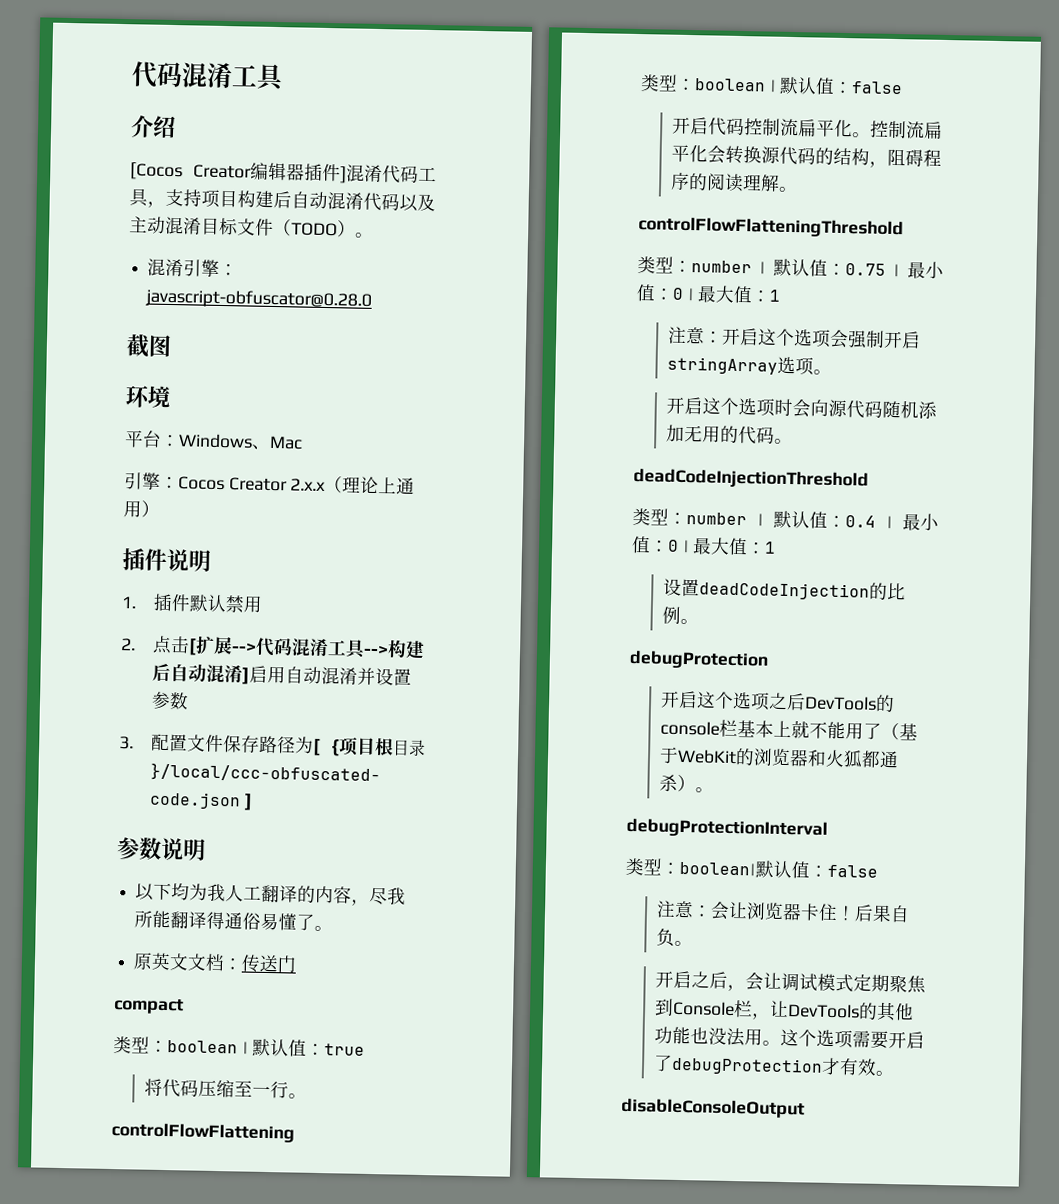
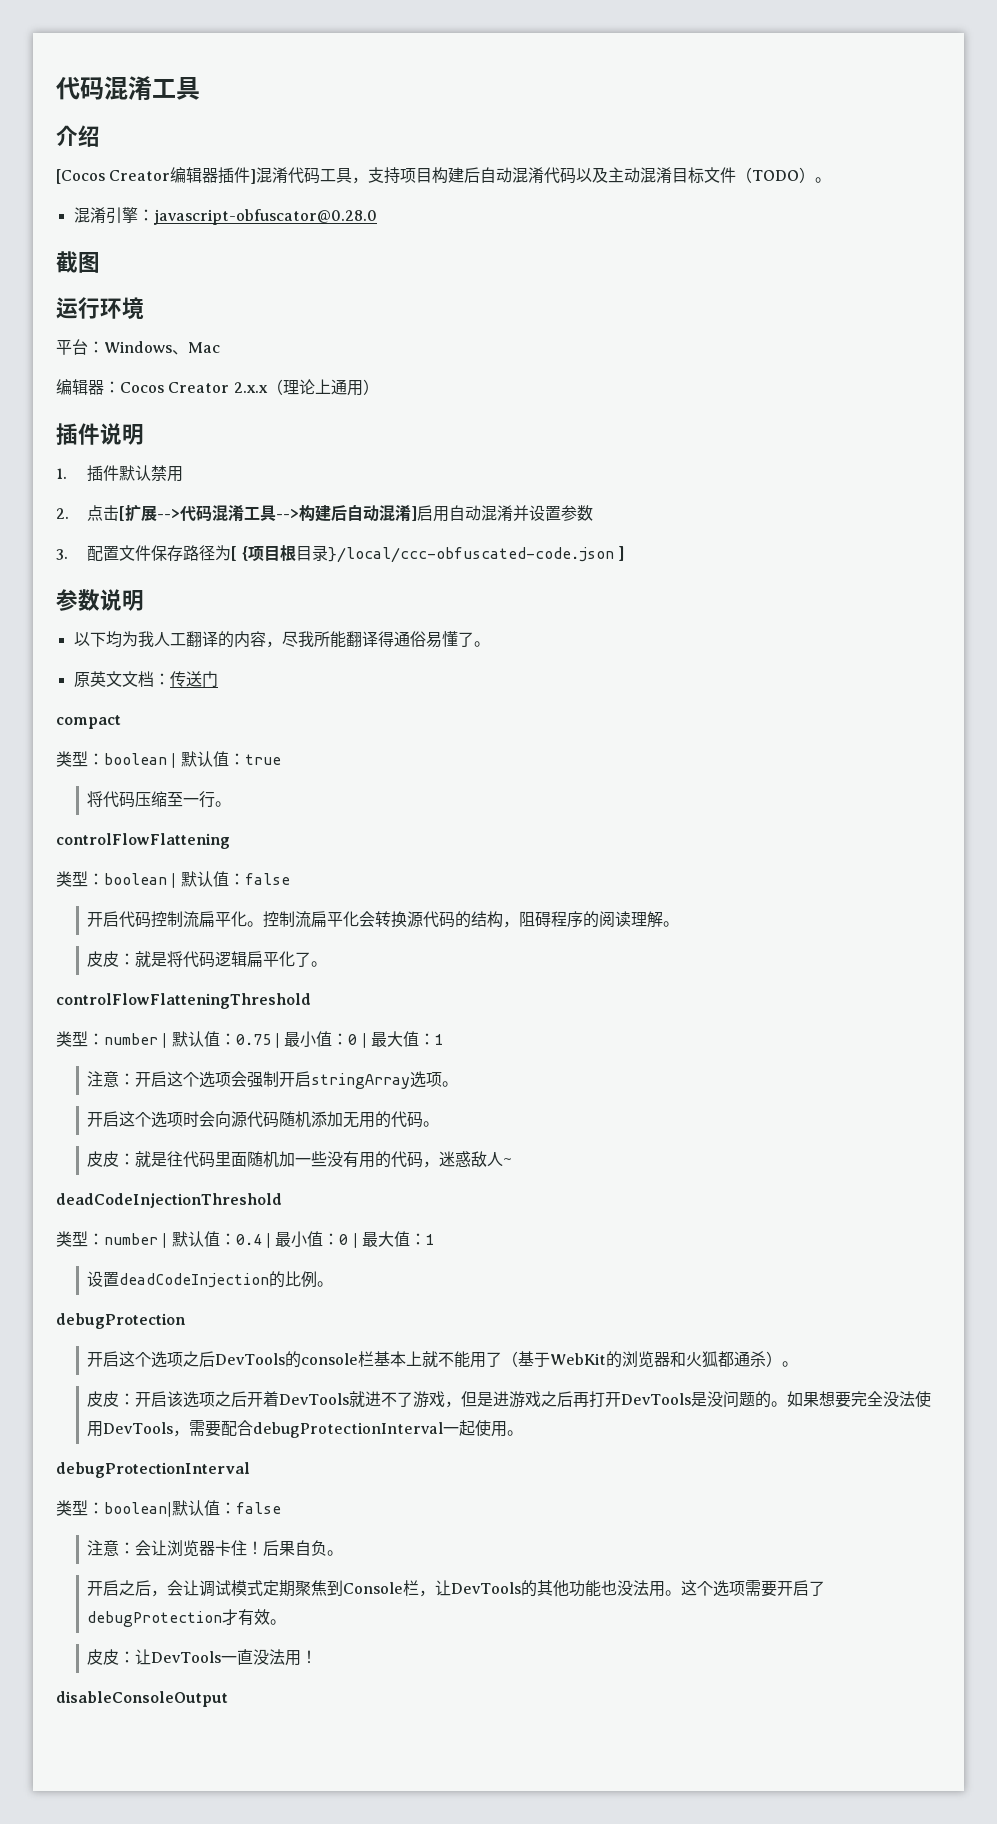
- 环境
+ 运行环境
- 引擎：Cocos Creator 2.x.x（理论上通用）
+ 编辑器：Cocos Creator 2.x.x（理论上通用）
+ 皮皮：就是将代码逻辑扁平化了。
+ 皮皮：就是往代码里面随机加一些没有用的代码，迷惑敌人~
+ 皮皮：开启该选项之后开着DevTools就进不了游戏，但是进游戏之后再打开DevTools是没问题的。如果想要完全没法使用DevTools，需要配合debugProtectionInterval一起使用。
+ 皮皮：让DevTools一直没法用！

